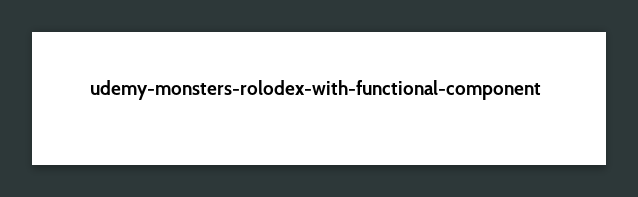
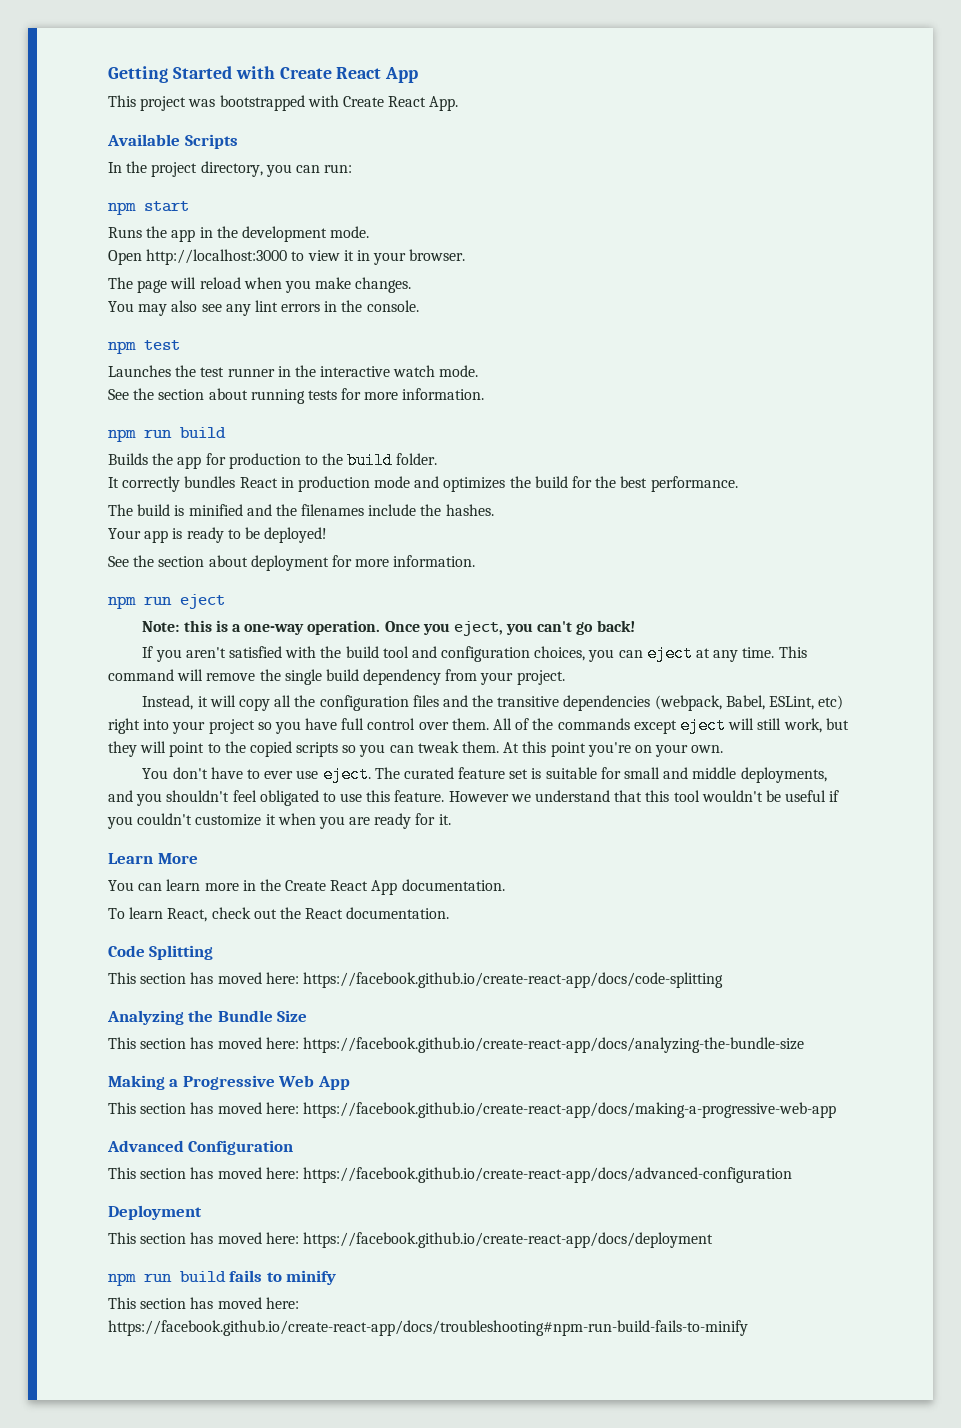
- udemy-monsters-rolodex-with-functional-component
+ Getting Started with Create React App
+ This project was bootstrapped with Create React App.
+ Available Scripts
+ In the project directory, you can run:
+ npm start
+ Runs the app in the development mode.
+ Open http://localhost:3000 to view it in your browser.
+ The page will reload when you make changes.
+ You may also see any lint errors in the console.
+ npm test
+ Launches the test runner in the interactive watch mode.
+ See the section about running tests for more information.
+ npm run build
+ Builds the app for production to the build folder.
+ It correctly bundles React in production mode and optimizes the build for the best performance.
+ The build is minified and the filenames include the hashes.
+ Your app is ready to be deployed!
+ See the section about deployment for more information.
+ npm run eject
+ Note: this is a one-way operation. Once you eject, you can't go back!
+ If you aren't satisfied with the build tool and configuration choices, you can eject at any time. This command will remove the single build dependency from your project.
+ Instead, it will copy all the configuration files and the transitive dependencies (webpack, Babel, ESLint, etc) right into your project so you have full control over them. All of the commands except eject will still work, but they will point to the copied scripts so you can tweak them. At this point you're on your own.
+ You don't have to ever use eject. The curated feature set is suitable for small and middle deployments, and you shouldn't feel obligated to use this feature. However we understand that this tool wouldn't be useful if you couldn't customize it when you are ready for it.
+ Learn More
+ You can learn more in the Create React App documentation.
+ To learn React, check out the React documentation.
+ Code Splitting
+ This section has moved here: https://facebook.github.io/create-react-app/docs/code-splitting
+ Analyzing the Bundle Size
+ This section has moved here: https://facebook.github.io/create-react-app/docs/analyzing-the-bundle-size
+ Making a Progressive Web App
+ This section has moved here: https://facebook.github.io/create-react-app/docs/making-a-progressive-web-app
+ Advanced Configuration
+ This section has moved here: https://facebook.github.io/create-react-app/docs/advanced-configuration
+ Deployment
+ This section has moved here: https://facebook.github.io/create-react-app/docs/deployment
+ npm run build fails to minify
+ This section has moved here: https://facebook.github.io/create-react-app/docs/troubleshooting#npm-run-build-fails-to-minify

